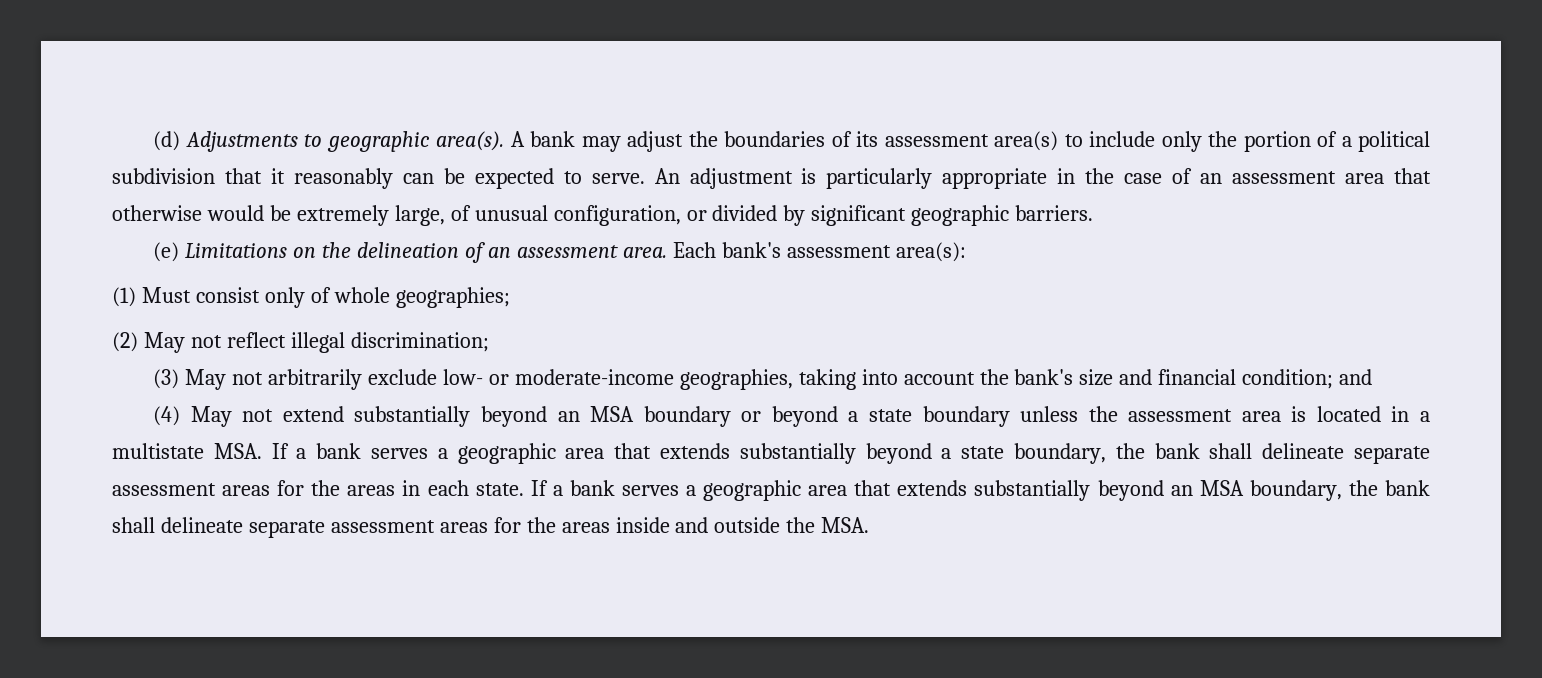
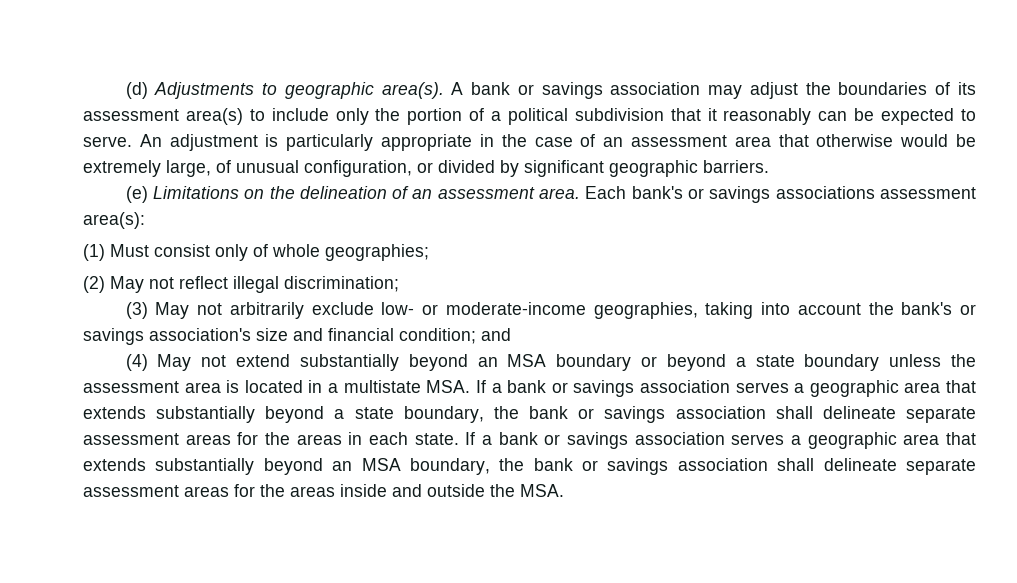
- A bank may adjust the boundaries of its assessment area(s) to include only the portion of a political subdivision that it reasonably can be expected to serve.
+ A bank or savings association may adjust the boundaries of its assessment area(s) to include only the portion of a political subdivision that it reasonably can be expected to serve.
- Each bank's assessment area(s):
+ Each bank's or savings associations assessment area(s):
- (3) May not arbitrarily exclude low- or moderate-income geographies, taking into account the bank's size and financial condition; and
+ (3) May not arbitrarily exclude low- or moderate-income geographies, taking into account the bank's or savings association's size and financial condition; and
- (4) May not extend substantially beyond an MSA boundary or beyond a state boundary unless the assessment area is located in a multistate MSA. If a bank serves a geographic area that extends substantially beyond a state boundary, the bank shall delineate separate assessment areas for the areas in each state.
+ (4) May not extend substantially beyond an MSA boundary or beyond a state boundary unless the assessment area is located in a multistate MSA. If a bank or savings association serves a geographic area that extends substantially beyond a state boundary, the bank or savings association shall delineate separate assessment areas for the areas in each state.
- If a bank serves a geographic area that extends substantially beyond an MSA boundary, the bank shall delineate separate assessment areas for the areas inside and outside the MSA.
+ If a bank or savings association serves a geographic area that extends substantially beyond an MSA boundary, the bank or savings association shall delineate separate assessment areas for the areas inside and outside the MSA.

